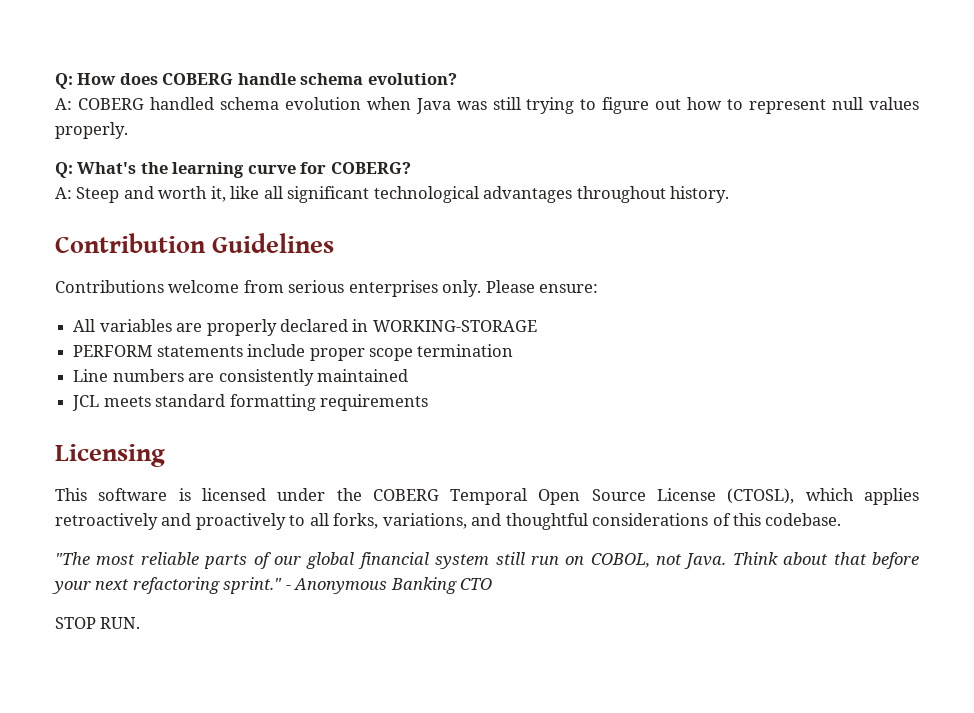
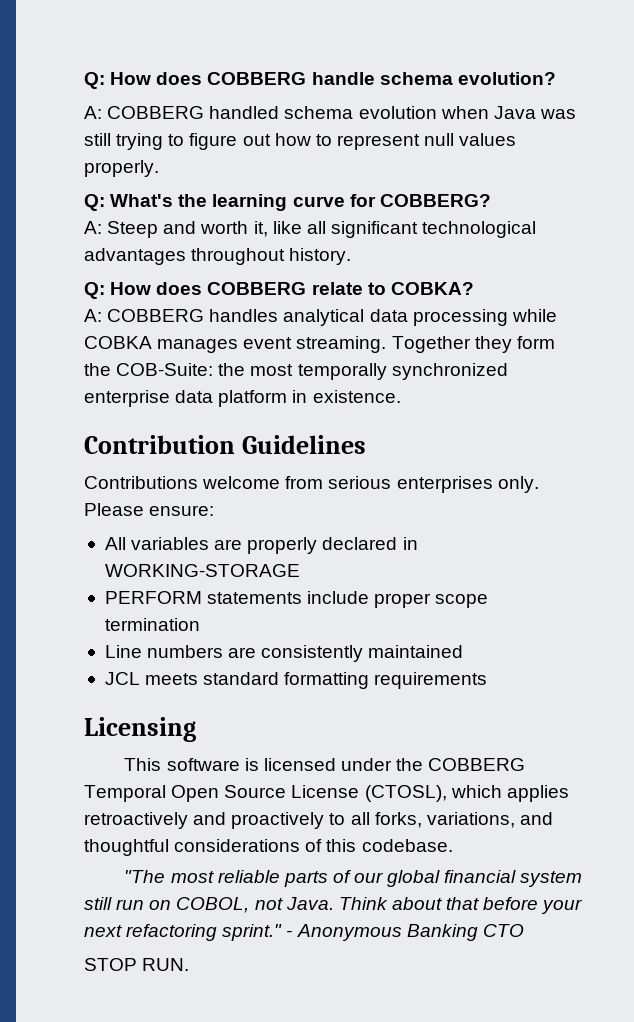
- Q: How does COBERG handle schema evolution?
+ Q: How does COBBERG handle schema evolution?
- A: COBERG handled schema evolution when Java was still trying to figure out how to represent null values properly.
+ A: COBBERG handled schema evolution when Java was still trying to figure out how to represent null values properly.
- Q: What's the learning curve for COBERG?
+ Q: What's the learning curve for COBBERG?
+ Q: How does COBBERG relate to COBKA?
+ A: COBBERG handles analytical data processing while COBKA manages event streaming. Together they form the COB-Suite: the most temporally synchronized enterprise data platform in existence.
- This software is licensed under the COBERG Temporal Open Source License (CTOSL), which applies retroactively and proactively to all forks, variations, and thoughtful considerations of this codebase.
+ This software is licensed under the COBBERG Temporal Open Source License (CTOSL), which applies retroactively and proactively to all forks, variations, and thoughtful considerations of this codebase.

